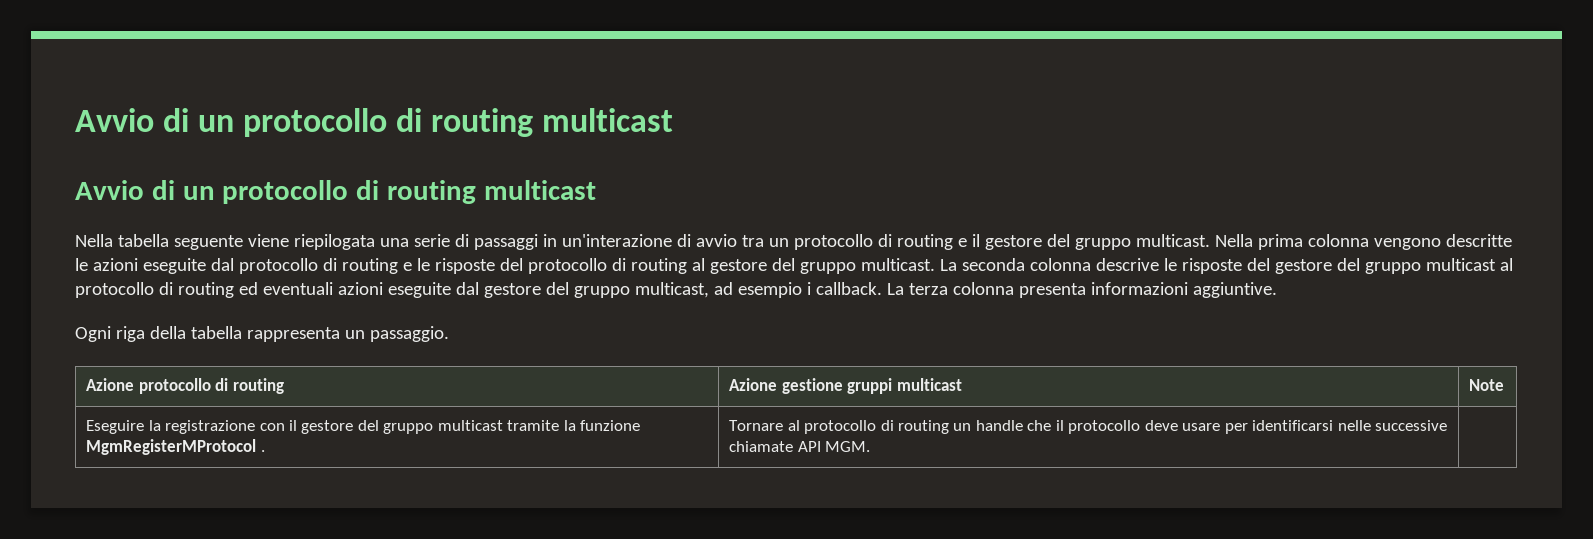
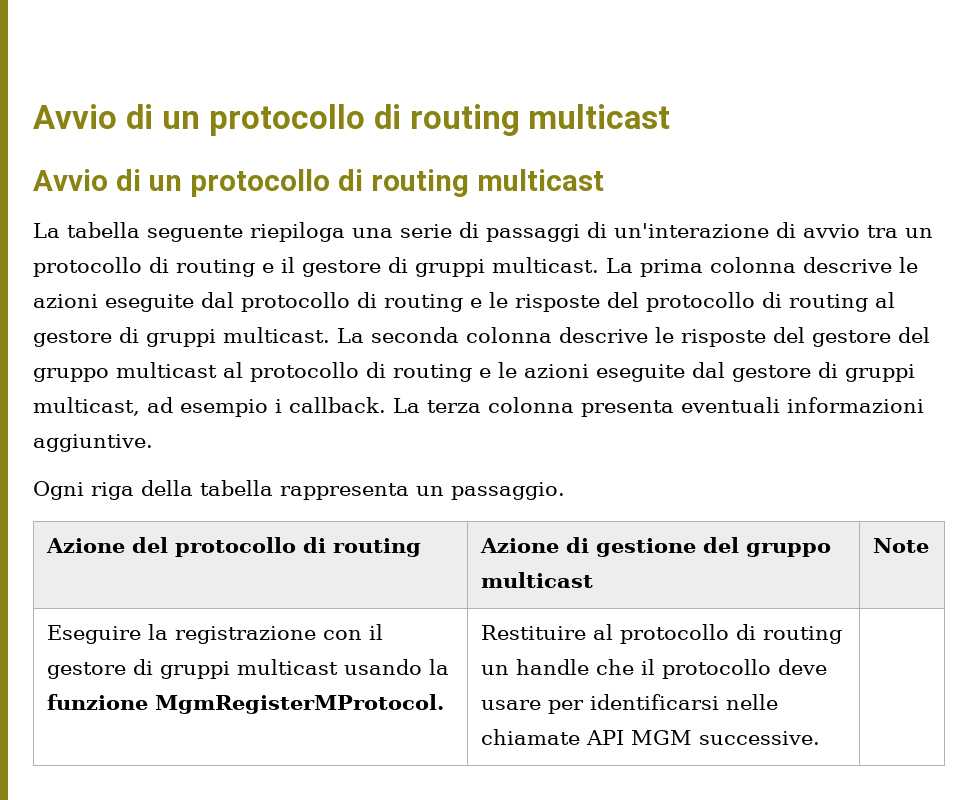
- Nella tabella seguente viene riepilogata una serie di passaggi in un'interazione di avvio tra un protocollo di routing e il gestore del gruppo multicast. Nella prima colonna vengono descritte le azioni eseguite dal protocollo di routing e le risposte del protocollo di routing al gestore del gruppo multicast.
+ La tabella seguente riepiloga una serie di passaggi di un'interazione di avvio tra un protocollo di routing e il gestore di gruppi multicast. La prima colonna descrive le azioni eseguite dal protocollo di routing e le risposte del protocollo di routing al gestore di gruppi multicast.
- La seconda colonna descrive le risposte del gestore del gruppo multicast al protocollo di routing ed eventuali azioni eseguite dal gestore del gruppo multicast, ad esempio i callback.
+ La seconda colonna descrive le risposte del gestore del gruppo multicast al protocollo di routing e le azioni eseguite dal gestore di gruppi multicast, ad esempio i callback.
- La terza colonna presenta informazioni aggiuntive.
+ La terza colonna presenta eventuali informazioni aggiuntive.
- Azione protocollo di routing | Azione gestione gruppi multicast | Note
+ Azione del protocollo di routing | Azione di gestione del gruppo multicast | Note
- Eseguire la registrazione con il gestore del gruppo multicast tramite la funzione MgmRegisterMProtocol . | Tornare al protocollo di routing un handle che il protocollo deve usare per identificarsi nelle successive chiamate API MGM. |
+ Eseguire la registrazione con il gestore di gruppi multicast usando la funzione MgmRegisterMProtocol. | Restituire al protocollo di routing un handle che il protocollo deve usare per identificarsi nelle chiamate API MGM successive. |

